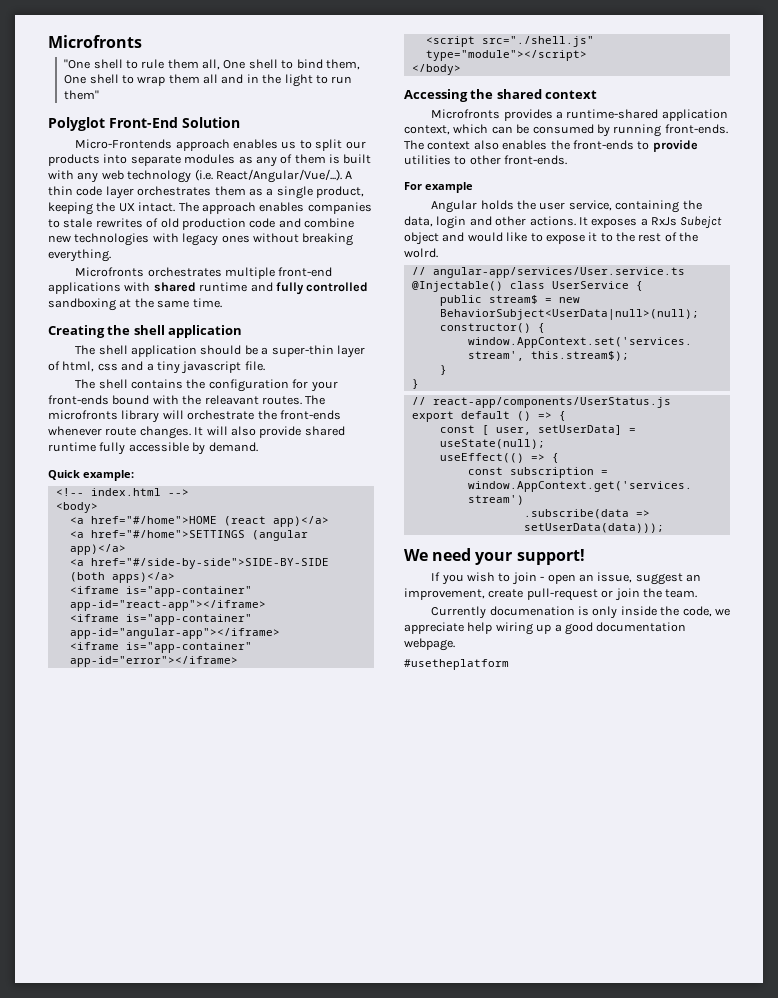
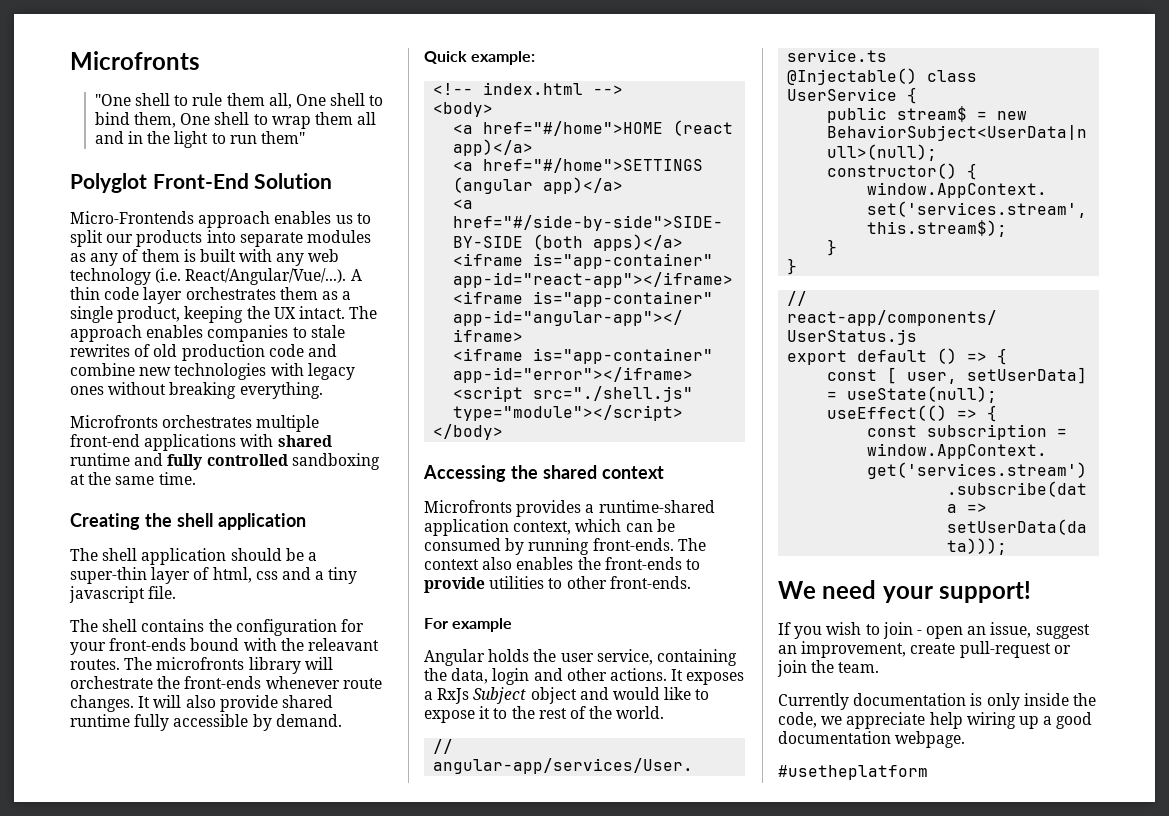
- It exposes a RxJs Subejct object and would like to expose it to the rest of the wolrd.
+ It exposes a RxJs Subject object and would like to expose it to the rest of the world.
- Currently documenation is only inside the code, we appreciate help wiring up a good documentation webpage.
+ Currently documentation is only inside the code, we appreciate help wiring up a good documentation webpage.

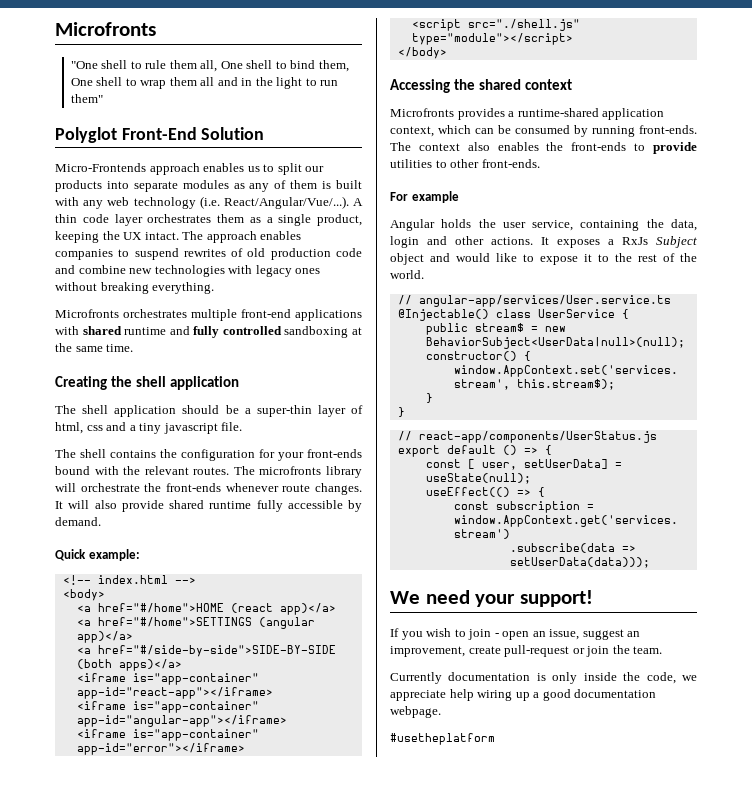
- The approach enables companies to stale rewrites of old production code and combine new technologies with legacy ones without breaking everything.
+ The approach enables companies to suspend rewrites of old production code and combine new technologies with legacy ones without breaking everything.
- The shell contains the configuration for your front-ends bound with the releavant routes.
+ The shell contains the configuration for your front-ends bound with the relevant routes.

